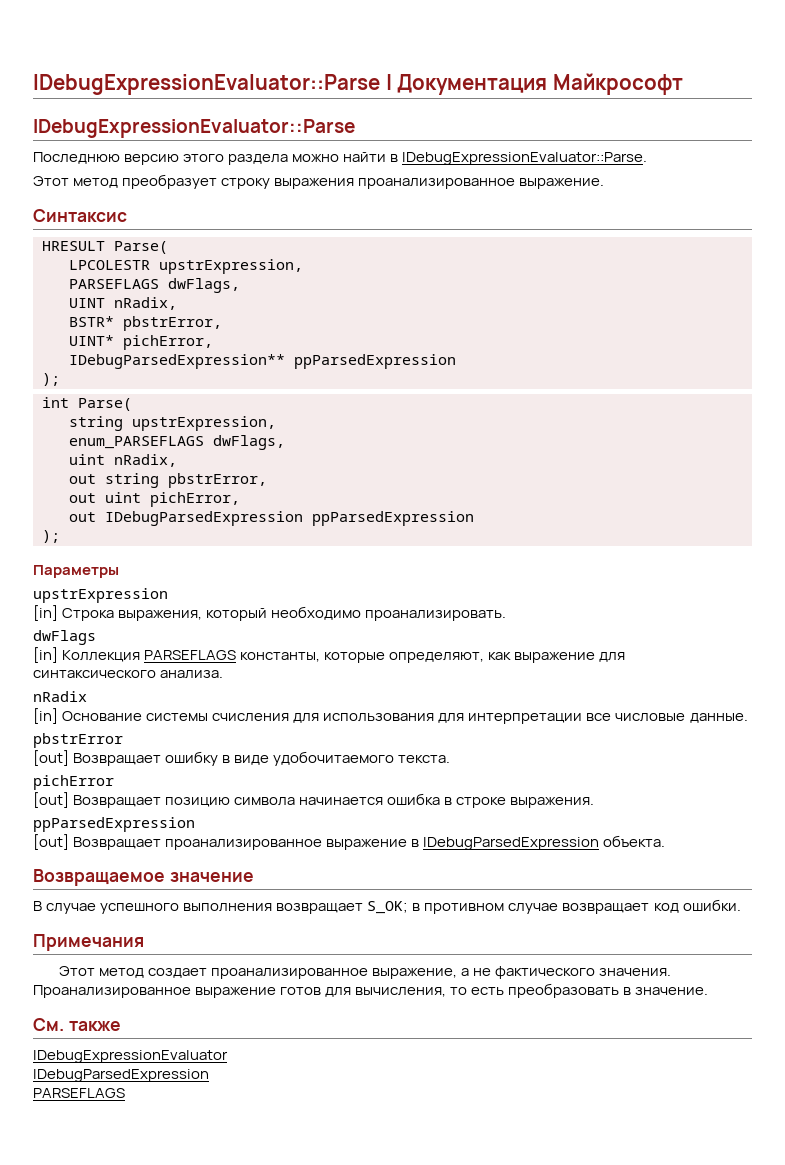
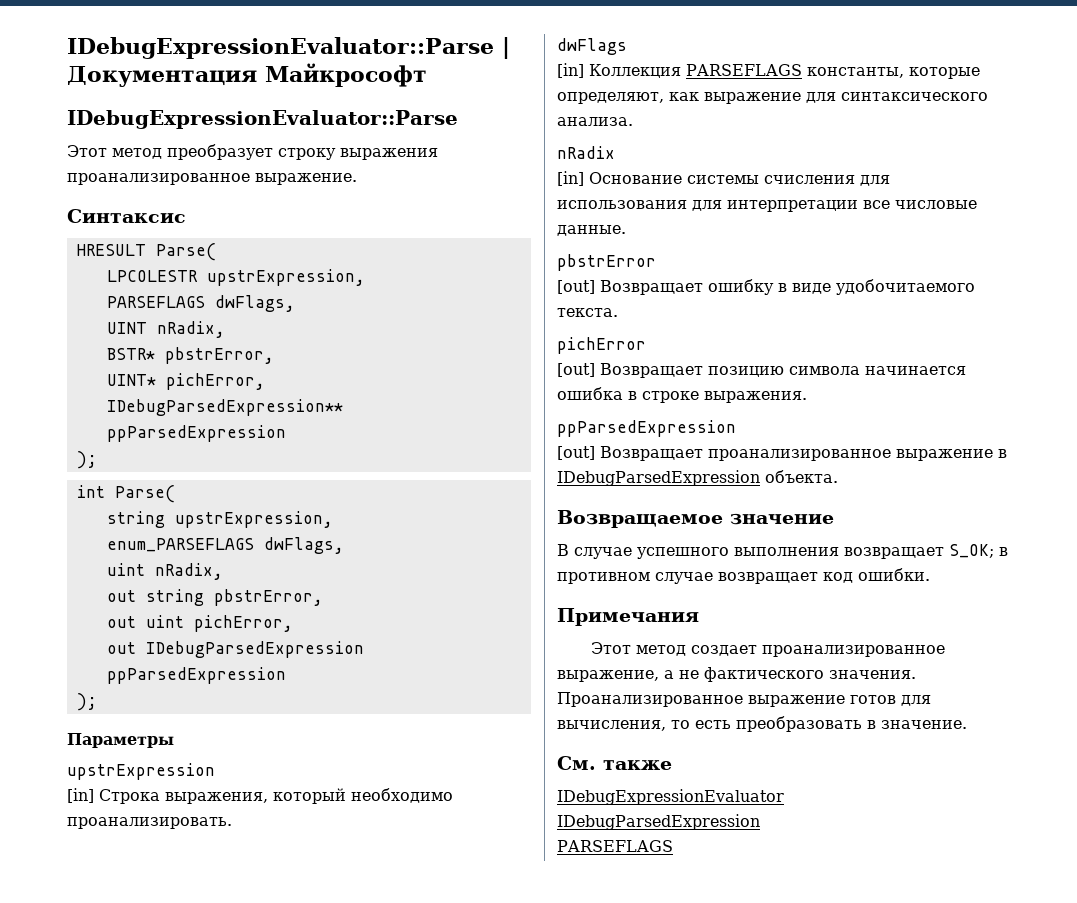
- Последнюю версию этого раздела можно найти в IDebugExpressionEvaluator::Parse.

